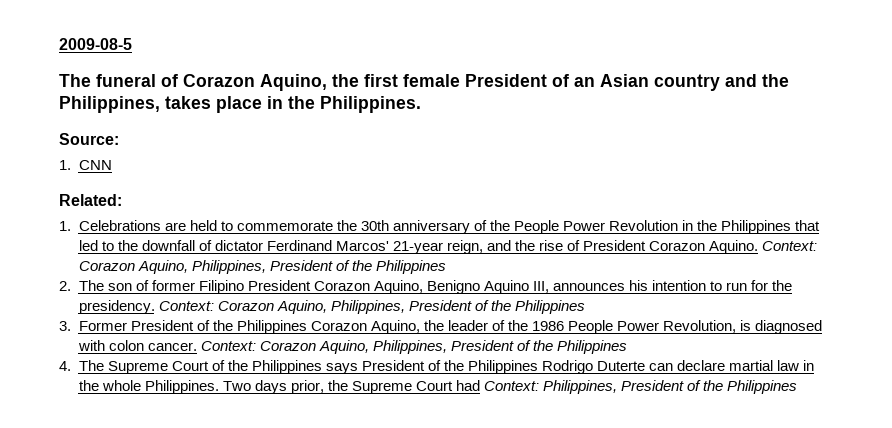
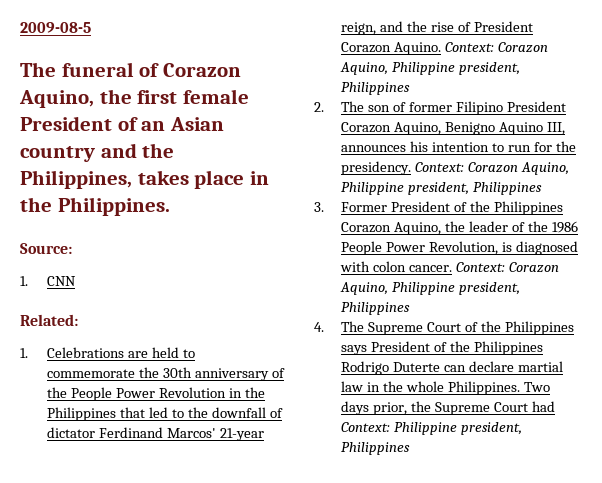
- 1. Celebrations are held to commemorate the 30th anniversary of the People Power Revolution in the Philippines that led to the downfall of dictator Ferdinand Marcos' 21-year reign, and the rise of President Corazon Aquino. Context: Corazon Aquino, Philippines, President of the Philippines
+ 1. Celebrations are held to commemorate the 30th anniversary of the People Power Revolution in the Philippines that led to the downfall of dictator Ferdinand Marcos' 21-year reign, and the rise of President Corazon Aquino. Context: Corazon Aquino, Philippine president, Philippines
- 2. The son of former Filipino President Corazon Aquino, Benigno Aquino III, announces his intention to run for the presidency. Context: Corazon Aquino, Philippines, President of the Philippines
+ 2. The son of former Filipino President Corazon Aquino, Benigno Aquino III, announces his intention to run for the presidency. Context: Corazon Aquino, Philippine president, Philippines
- 3. Former President of the Philippines Corazon Aquino, the leader of the 1986 People Power Revolution, is diagnosed with colon cancer. Context: Corazon Aquino, Philippines, President of the Philippines
+ 3. Former President of the Philippines Corazon Aquino, the leader of the 1986 People Power Revolution, is diagnosed with colon cancer. Context: Corazon Aquino, Philippine president, Philippines
- Two days prior, the Supreme Court had Context: Philippines, President of the Philippines
+ Two days prior, the Supreme Court had Context: Philippine president, Philippines

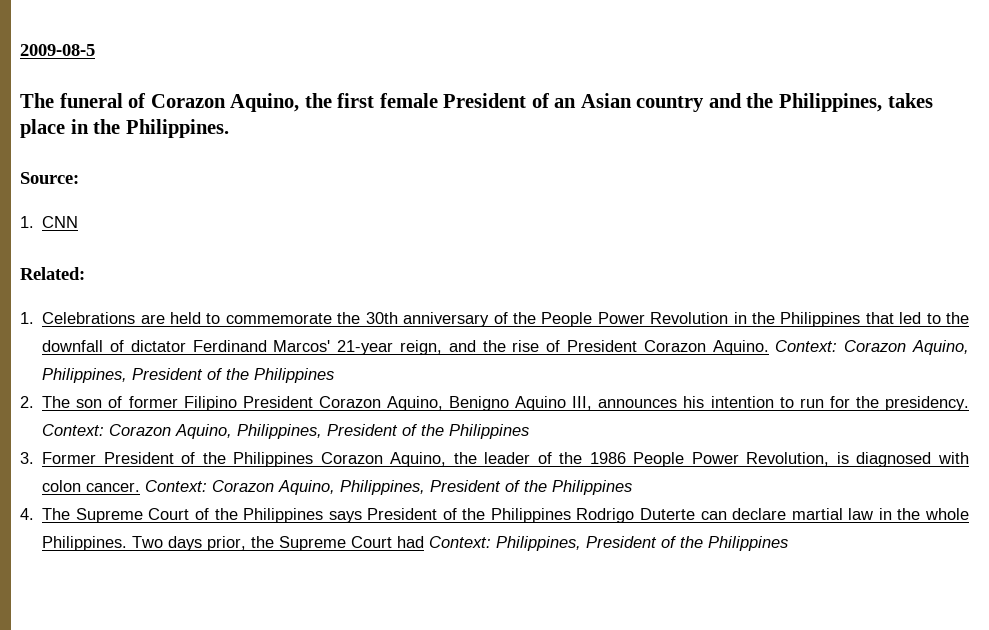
- 1. Celebrations are held to commemorate the 30th anniversary of the People Power Revolution in the Philippines that led to the downfall of dictator Ferdinand Marcos' 21-year reign, and the rise of President Corazon Aquino. Context: Corazon Aquino, Philippine president, Philippines
+ 1. Celebrations are held to commemorate the 30th anniversary of the People Power Revolution in the Philippines that led to the downfall of dictator Ferdinand Marcos' 21-year reign, and the rise of President Corazon Aquino. Context: Corazon Aquino, Philippines, President of the Philippines
- 2. The son of former Filipino President Corazon Aquino, Benigno Aquino III, announces his intention to run for the presidency. Context: Corazon Aquino, Philippine president, Philippines
+ 2. The son of former Filipino President Corazon Aquino, Benigno Aquino III, announces his intention to run for the presidency. Context: Corazon Aquino, Philippines, President of the Philippines
- 3. Former President of the Philippines Corazon Aquino, the leader of the 1986 People Power Revolution, is diagnosed with colon cancer. Context: Corazon Aquino, Philippine president, Philippines
+ 3. Former President of the Philippines Corazon Aquino, the leader of the 1986 People Power Revolution, is diagnosed with colon cancer. Context: Corazon Aquino, Philippines, President of the Philippines
- Two days prior, the Supreme Court had Context: Philippine president, Philippines
+ Two days prior, the Supreme Court had Context: Philippines, President of the Philippines

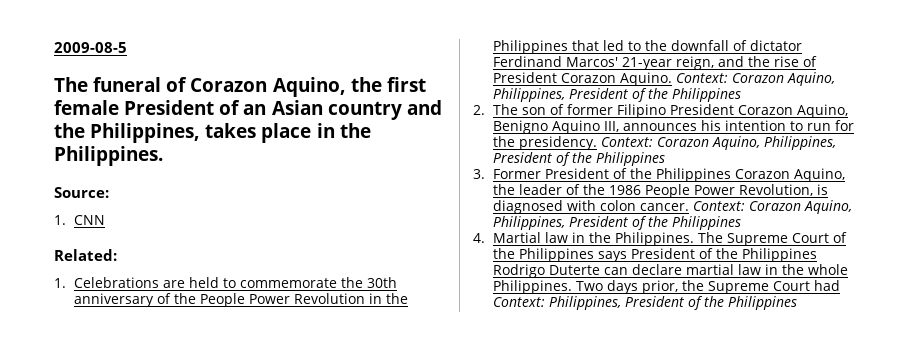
- 4. The Supreme Court of the Philippines says President of the Philippines Rodrigo Duterte can declare martial law in the whole Philippines.
+ 4. Martial law in the Philippines. The Supreme Court of the Philippines says President of the Philippines Rodrigo Duterte can declare martial law in the whole Philippines.

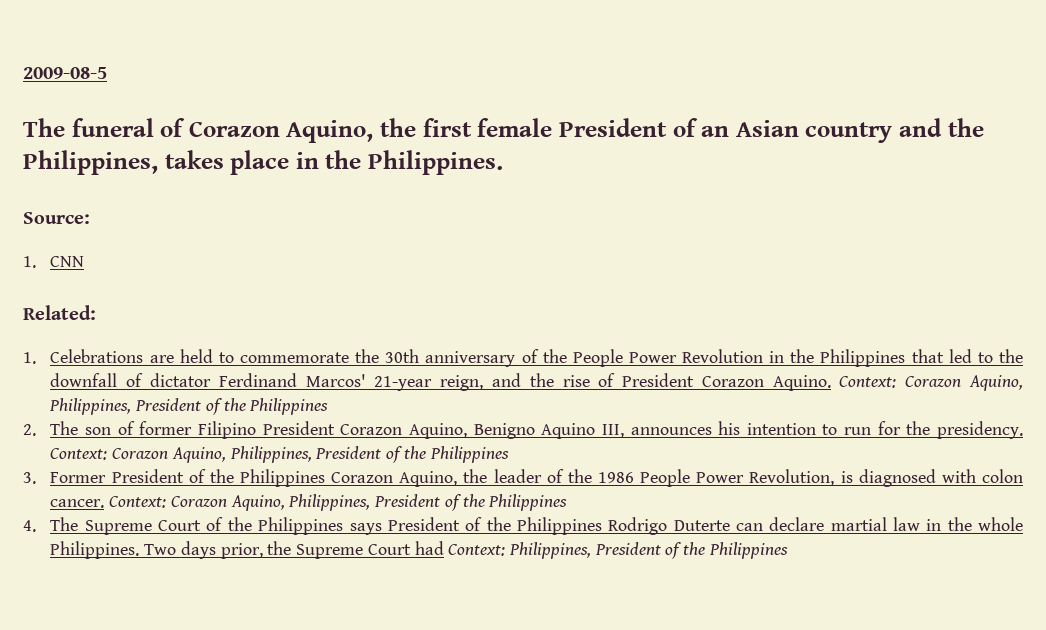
- 4. Martial law in the Philippines. The Supreme Court of the Philippines says President of the Philippines Rodrigo Duterte can declare martial law in the whole Philippines.
+ 4. The Supreme Court of the Philippines says President of the Philippines Rodrigo Duterte can declare martial law in the whole Philippines.

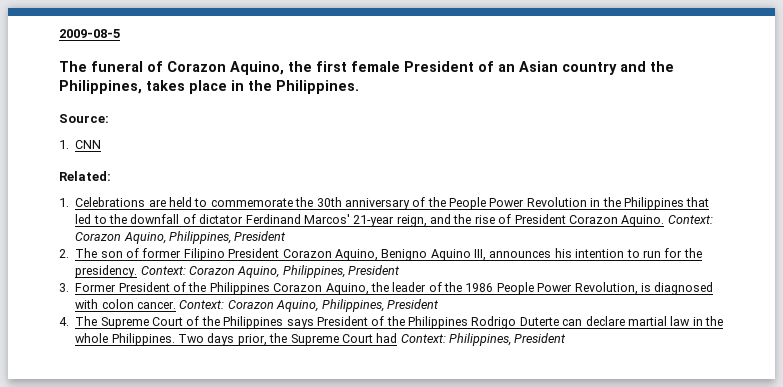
- 1. Celebrations are held to commemorate the 30th anniversary of the People Power Revolution in the Philippines that led to the downfall of dictator Ferdinand Marcos' 21-year reign, and the rise of President Corazon Aquino. Context: Corazon Aquino, Philippines, President of the Philippines
+ 1. Celebrations are held to commemorate the 30th anniversary of the People Power Revolution in the Philippines that led to the downfall of dictator Ferdinand Marcos' 21-year reign, and the rise of President Corazon Aquino. Context: Corazon Aquino, Philippines, President
- 2. The son of former Filipino President Corazon Aquino, Benigno Aquino III, announces his intention to run for the presidency. Context: Corazon Aquino, Philippines, President of the Philippines
+ 2. The son of former Filipino President Corazon Aquino, Benigno Aquino III, announces his intention to run for the presidency. Context: Corazon Aquino, Philippines, President
- 3. Former President of the Philippines Corazon Aquino, the leader of the 1986 People Power Revolution, is diagnosed with colon cancer. Context: Corazon Aquino, Philippines, President of the Philippines
+ 3. Former President of the Philippines Corazon Aquino, the leader of the 1986 People Power Revolution, is diagnosed with colon cancer. Context: Corazon Aquino, Philippines, President
- Two days prior, the Supreme Court had Context: Philippines, President of the Philippines
+ Two days prior, the Supreme Court had Context: Philippines, President

